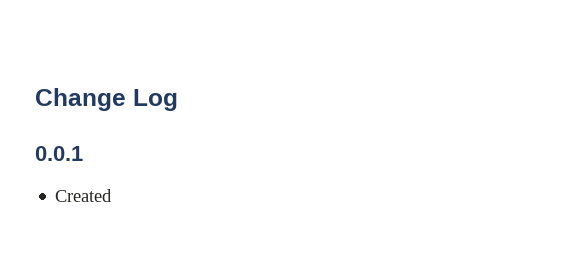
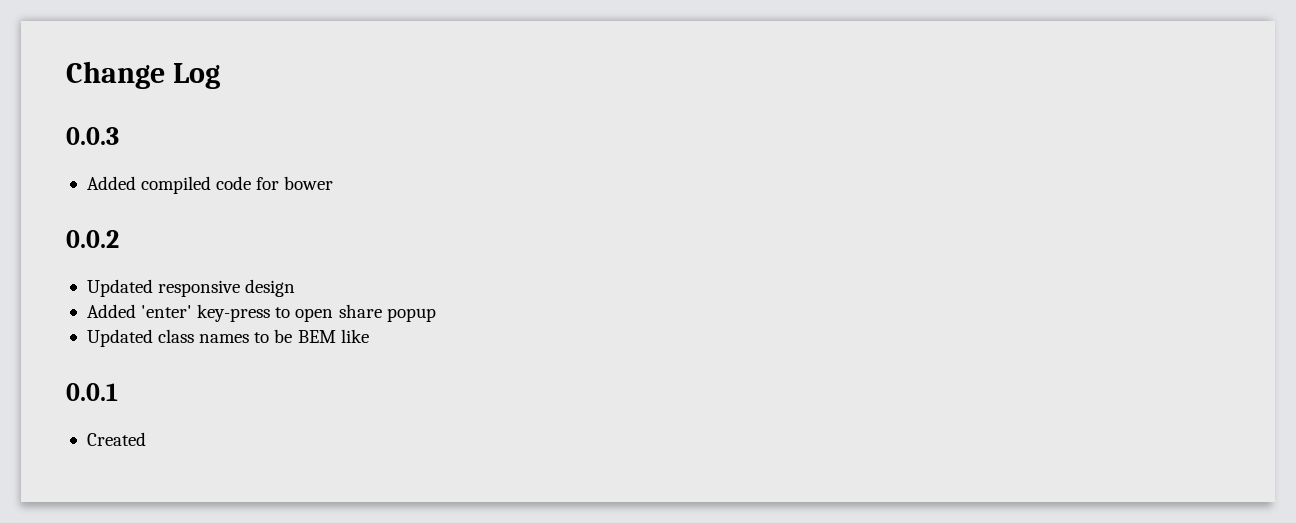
+ 0.0.3
+ Added compiled code for bower
+ 0.0.2
+ Updated responsive design
+ Added 'enter' key-press to open share popup
+ Updated class names to be BEM like

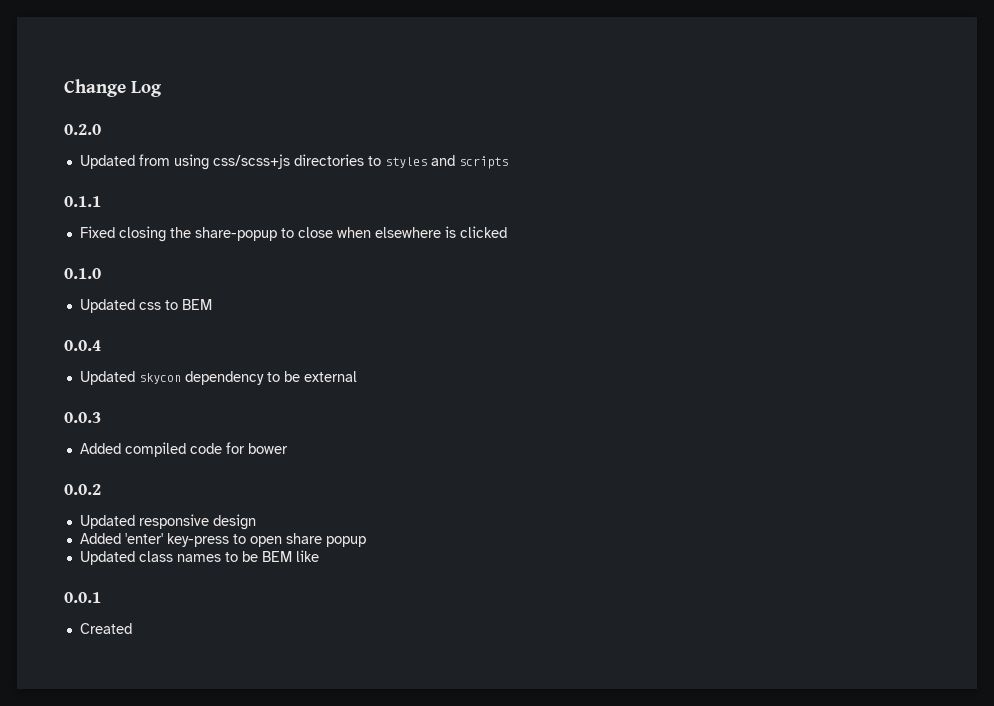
+ 0.2.0
+ Updated from using css/scss+js directories to styles and scripts
+ 0.1.1
+ Fixed closing the share-popup to close when elsewhere is clicked
+ 0.1.0
+ Updated css to BEM
+ 0.0.4
+ Updated skycon dependency to be external

